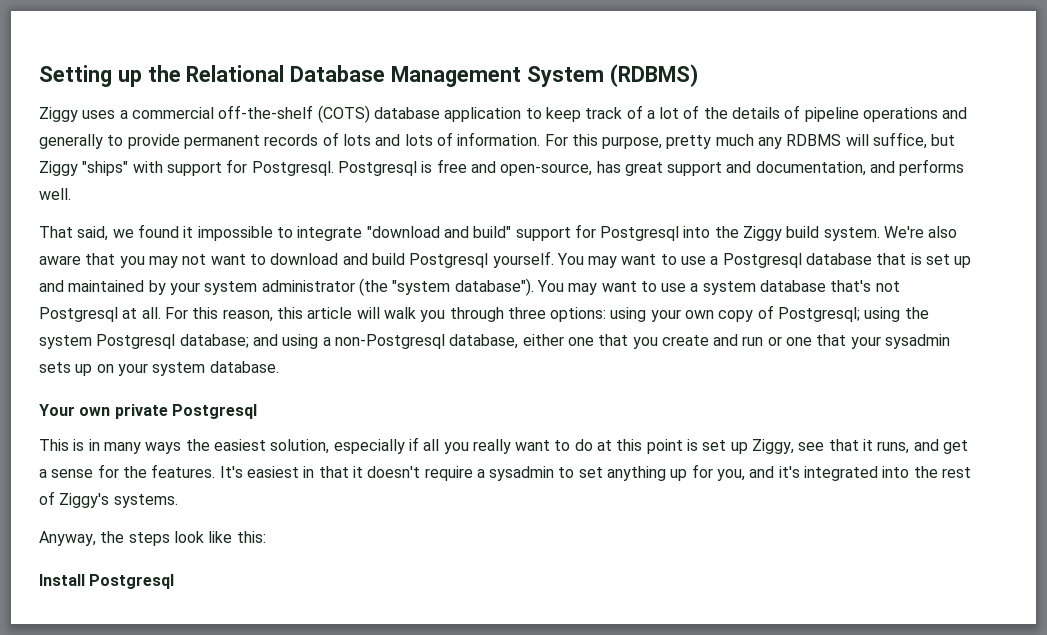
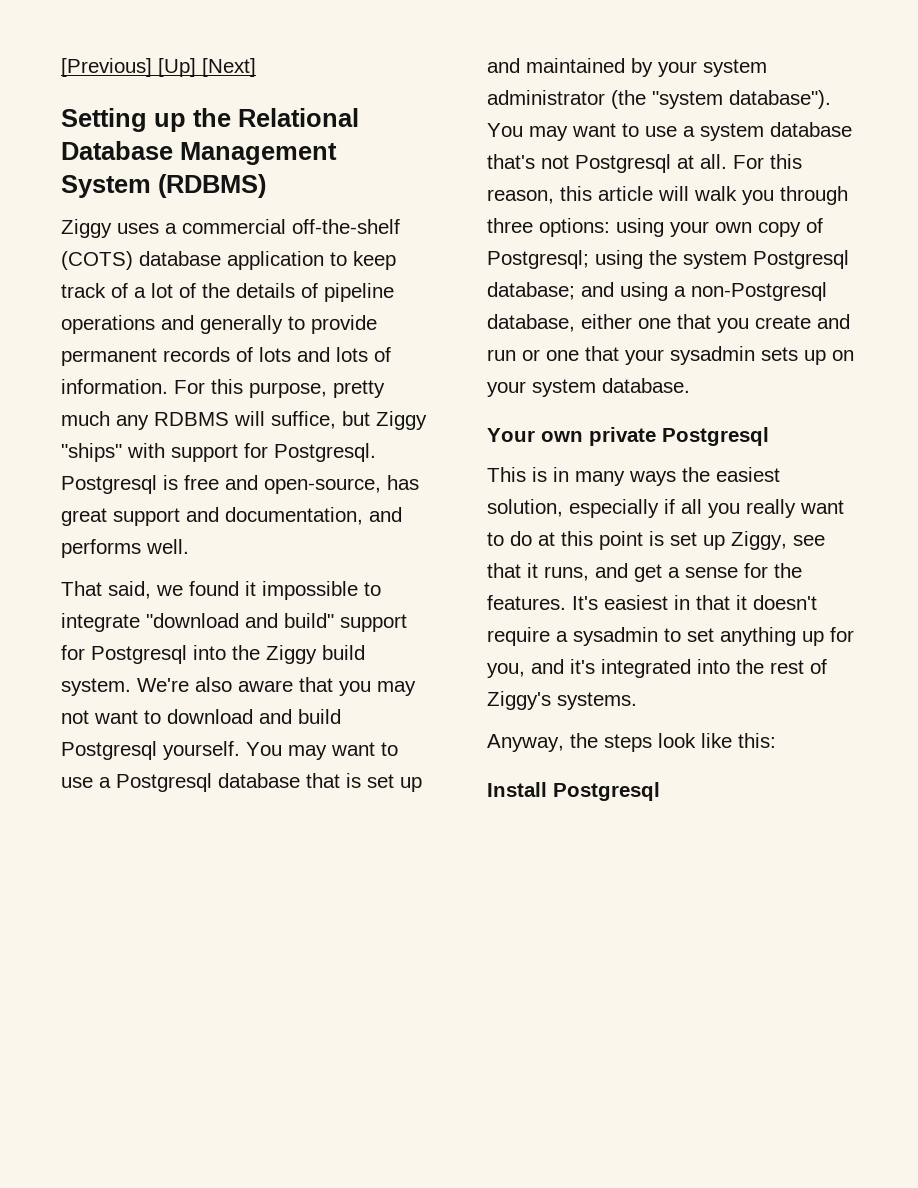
+ [Previous] [Up] [Next]

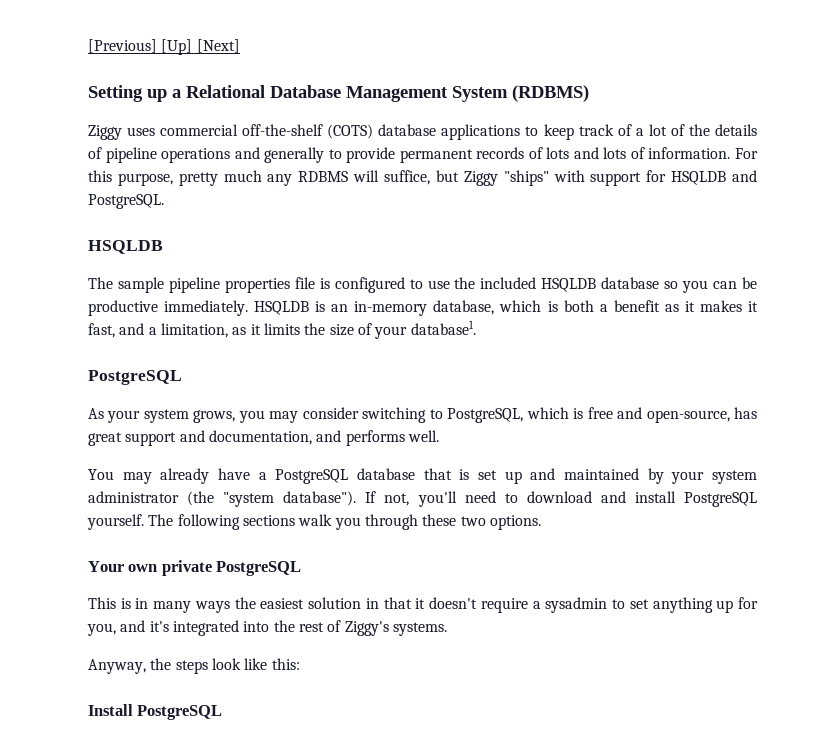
- Setting up the Relational Database Management System (RDBMS)
+ Setting up a Relational Database Management System (RDBMS)
- Ziggy uses a commercial off-the-shelf (COTS) database application to keep track of a lot of the details of pipeline operations and generally to provide permanent records of lots and lots of information.
+ Ziggy uses commercial off-the-shelf (COTS) database applications to keep track of a lot of the details of pipeline operations and generally to provide permanent records of lots and lots of information.
- For this purpose, pretty much any RDBMS will suffice, but Ziggy "ships" with support for Postgresql. Postgresql is free and open-source, has great support and documentation, and performs well.
+ For this purpose, pretty much any RDBMS will suffice, but Ziggy "ships" with support for HSQLDB and PostgreSQL.
+ HSQLDB
+ The sample pipeline properties file is configured to use the included HSQLDB database so you can be productive immediately. HSQLDB is an in-memory database, which is both a benefit as it makes it fast, and a limitation, as it limits the size of your database1.
+ PostgreSQL
+ As your system grows, you may consider switching to PostgreSQL, which is free and open-source, has great support and documentation, and performs well.
- That said, we found it impossible to integrate "download and build" support for Postgresql into the Ziggy build system. We're also aware that you may not want to download and build Postgresql yourself. You may want to use a Postgresql database that is set up and maintained by your system administrator (the "system database").
+ You may already have a PostgreSQL database that is set up and maintained by your system administrator (the "system database").
- You may want to use a system database that's not Postgresql at all. For this reason, this article will walk you through three options: using your own copy of Postgresql; using the system Postgresql database; and using a non-Postgresql database, either one that you create and run or one that your sysadmin sets up on your system database.
+ If not, you'll need to download and install PostgreSQL yourself. The following sections walk you through these two options.
- Your own private Postgresql
+ Your own private PostgreSQL
- This is in many ways the easiest solution, especially if all you really want to do at this point is set up Ziggy, see that it runs, and get a sense for the features. It's easiest in that it doesn't require a sysadmin to set anything up for you, and it's integrated into the rest of Ziggy's systems.
+ This is in many ways the easiest solution in that it doesn't require a sysadmin to set anything up for you, and it's integrated into the rest of Ziggy's systems.
- Install Postgresql
+ Install PostgreSQL

